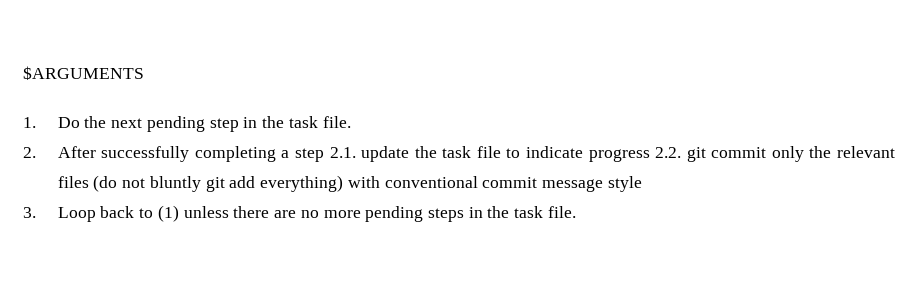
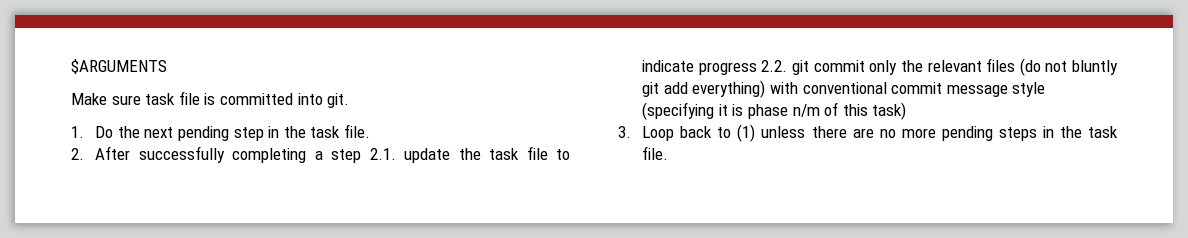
+ Make sure task file is committed into git.
- 2. After successfully completing a step 2.1. update the task file to indicate progress 2.2. git commit only the relevant files (do not bluntly git add everything) with conventional commit message style
+ 2. After successfully completing a step 2.1. update the task file to indicate progress 2.2. git commit only the relevant files (do not bluntly git add everything) with conventional commit message style (specifying it is phase n/m of this task)

